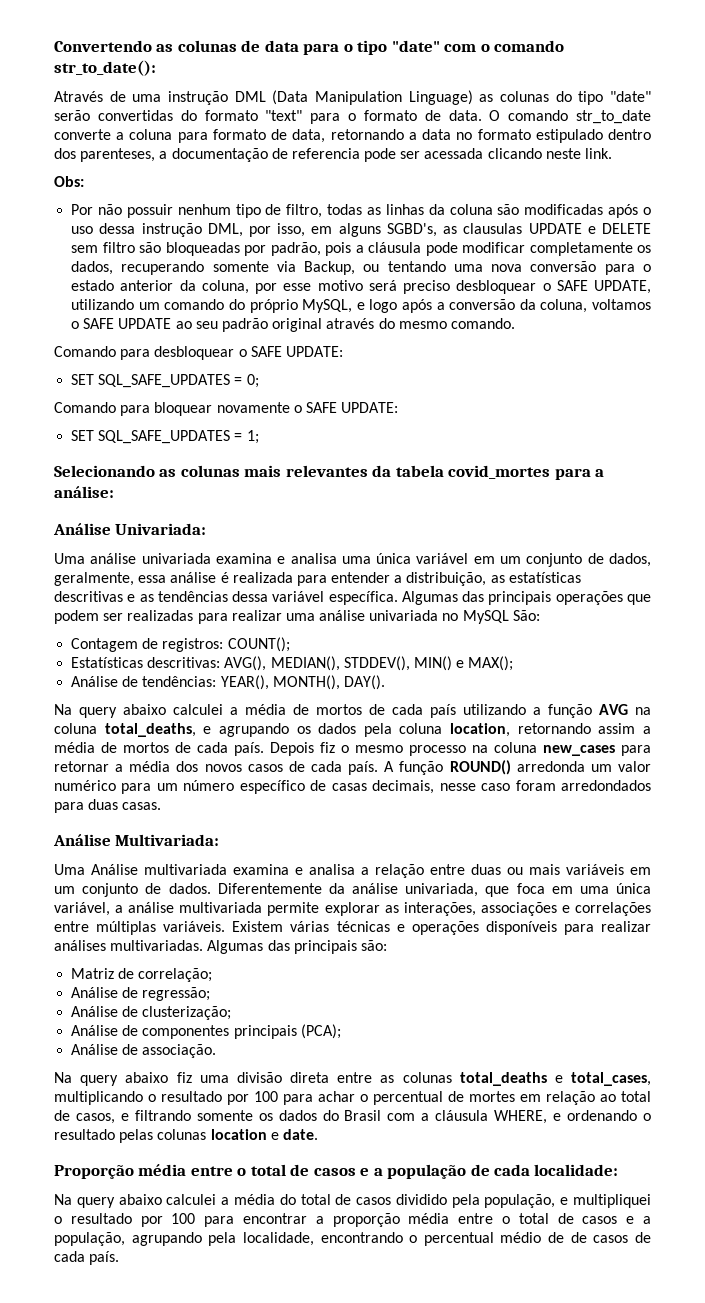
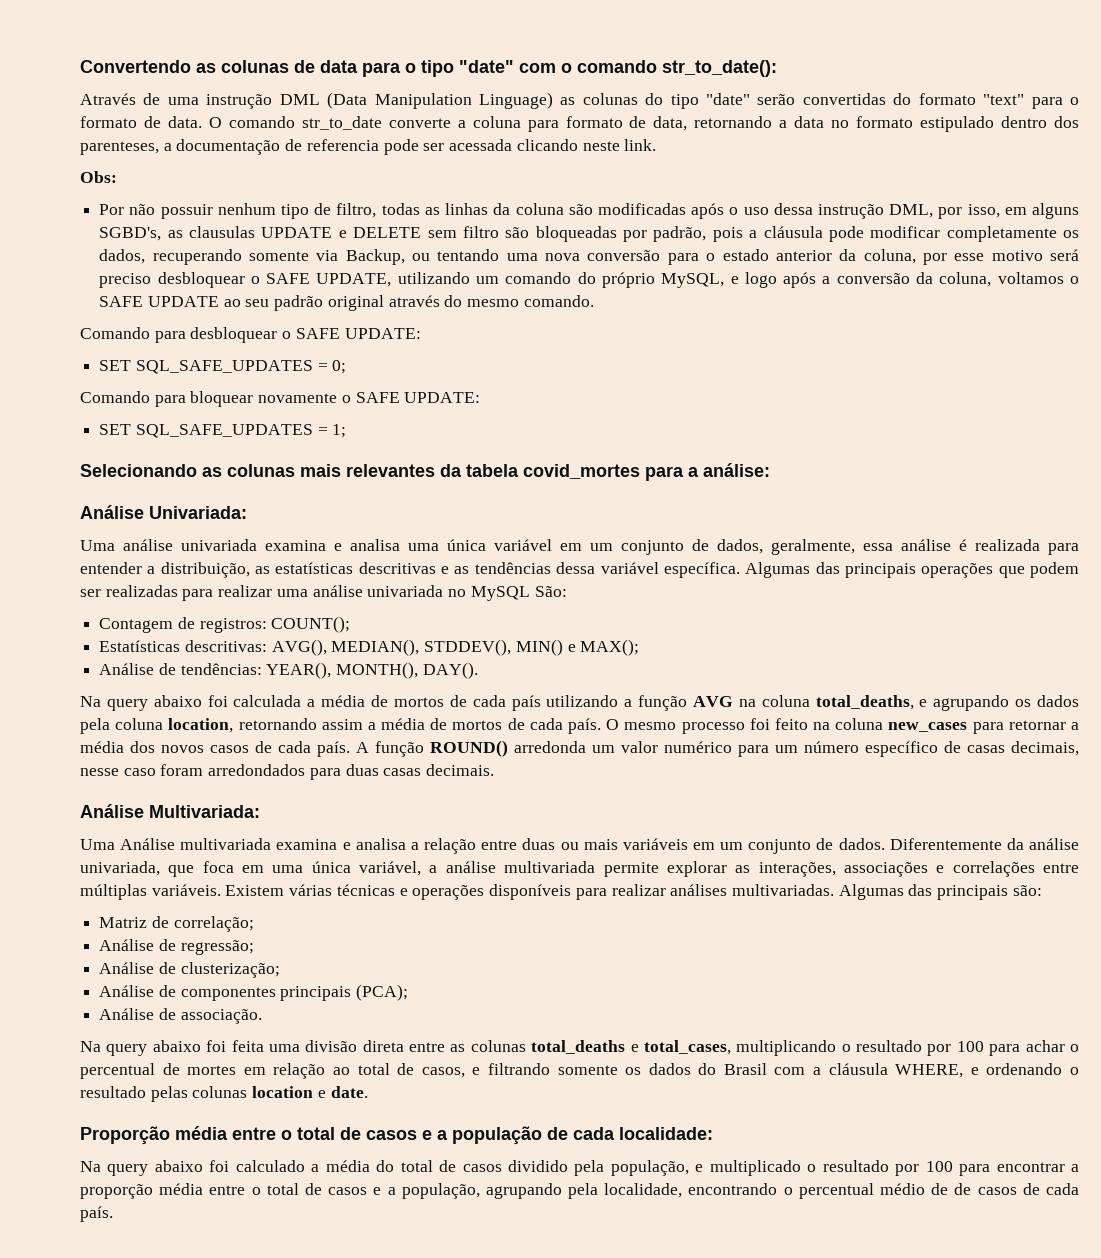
- Na query abaixo calculei a média de mortos de cada país utilizando a função AVG na coluna total_deaths, e agrupando os dados pela coluna location, retornando assim a média de mortos de cada país.
+ Na query abaixo foi calculada a média de mortos de cada país utilizando a função AVG na coluna total_deaths, e agrupando os dados pela coluna location, retornando assim a média de mortos de cada país.
- Depois fiz o mesmo processo na coluna new_cases para retornar a média dos novos casos de cada país.
+ O mesmo processo foi feito na coluna new_cases para retornar a média dos novos casos de cada país.
- A função ROUND() arredonda um valor numérico para um número específico de casas decimais, nesse caso foram arredondados para duas casas.
+ A função ROUND() arredonda um valor numérico para um número específico de casas decimais, nesse caso foram arredondados para duas casas decimais.
- Na query abaixo fiz uma divisão direta entre as colunas total_deaths e total_cases, multiplicando o resultado por 100 para achar o percentual de mortes em relação ao total de casos, e filtrando somente os dados do Brasil com a cláusula WHERE, e ordenando o resultado pelas colunas location e date.
+ Na query abaixo foi feita uma divisão direta entre as colunas total_deaths e total_cases, multiplicando o resultado por 100 para achar o percentual de mortes em relação ao total de casos, e filtrando somente os dados do Brasil com a cláusula WHERE, e ordenando o resultado pelas colunas location e date.
- Na query abaixo calculei a média do total de casos dividido pela população, e multipliquei o resultado por 100 para encontrar a proporção média entre o total de casos e a população, agrupando pela localidade, encontrando o percentual médio de de casos de cada país.
+ Na query abaixo foi calculado a média do total de casos dividido pela população, e multiplicado o resultado por 100 para encontrar a proporção média entre o total de casos e a população, agrupando pela localidade, encontrando o percentual médio de de casos de cada país.

